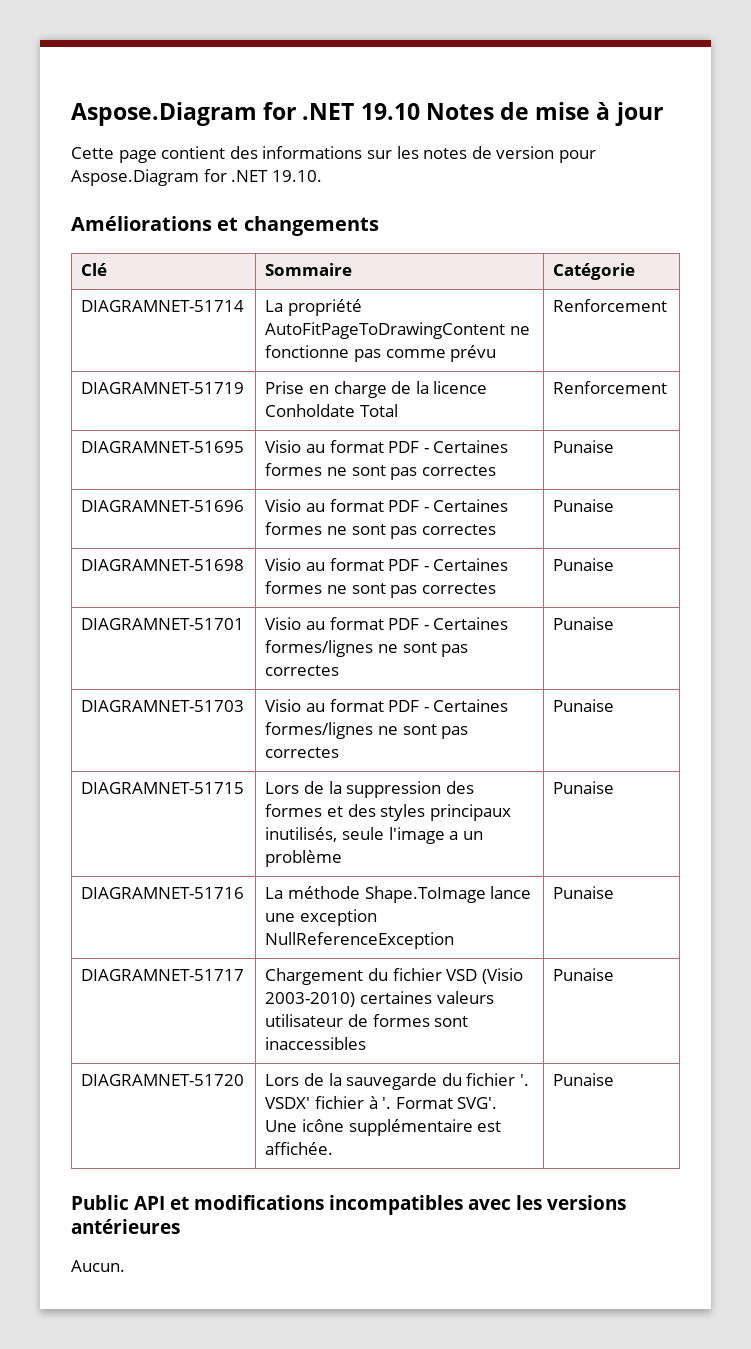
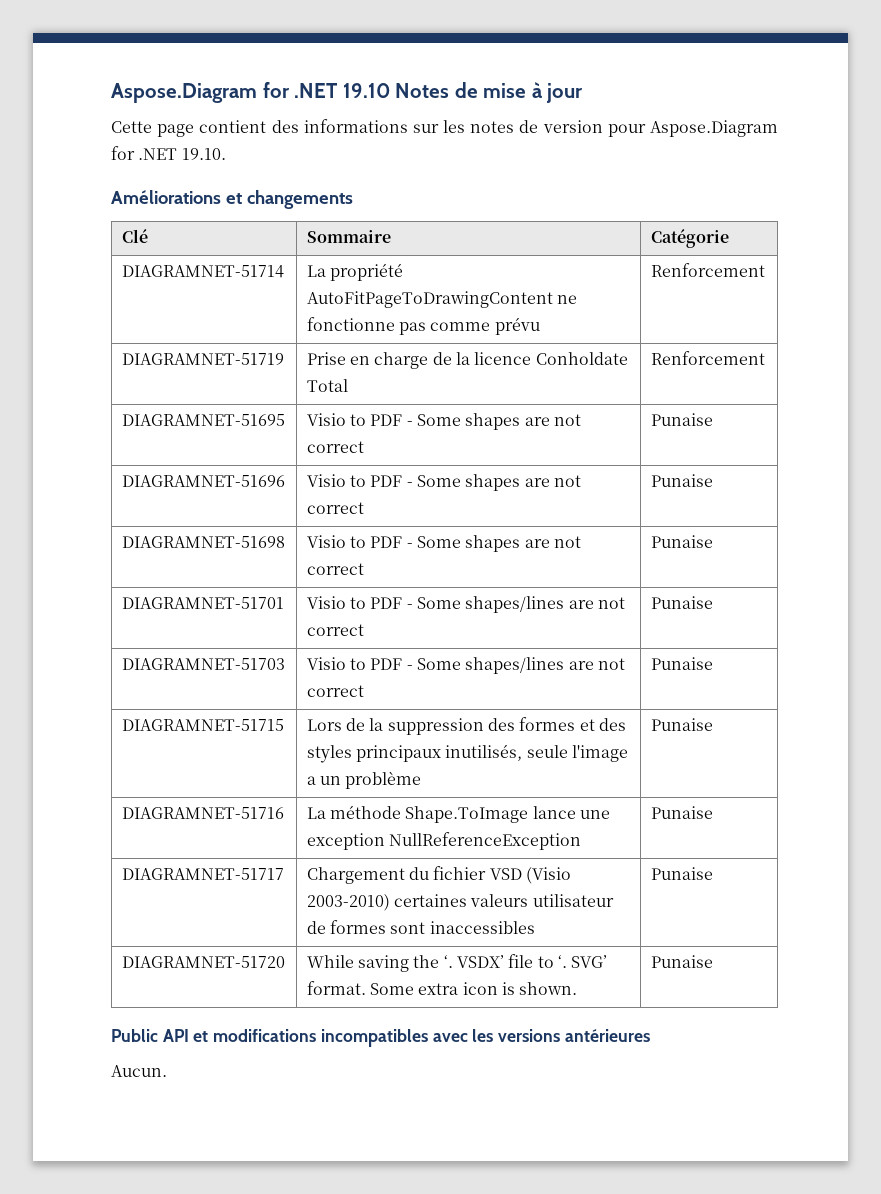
- DIAGRAMNET-51695 | Visio au format PDF - Certaines formes ne sont pas correctes | Punaise
- DIAGRAMNET-51696 | Visio au format PDF - Certaines formes ne sont pas correctes | Punaise
- DIAGRAMNET-51698 | Visio au format PDF - Certaines formes ne sont pas correctes | Punaise
- DIAGRAMNET-51701 | Visio au format PDF - Certaines formes/lignes ne sont pas correctes | Punaise
- DIAGRAMNET-51703 | Visio au format PDF - Certaines formes/lignes ne sont pas correctes | Punaise
+ DIAGRAMNET-51695 | Visio to PDF - Some shapes are not correct | Punaise
+ DIAGRAMNET-51696 | Visio to PDF - Some shapes are not correct | Punaise
+ DIAGRAMNET-51698 | Visio to PDF - Some shapes are not correct | Punaise
+ DIAGRAMNET-51701 | Visio to PDF - Some shapes/lines are not correct | Punaise
+ DIAGRAMNET-51703 | Visio to PDF - Some shapes/lines are not correct | Punaise
- DIAGRAMNET-51720 | Lors de la sauvegarde du fichier '. VSDX' fichier à '. Format SVG'. Une icône supplémentaire est affichée. | Punaise
+ DIAGRAMNET-51720 | While saving the ‘. VSDX’ file to ‘. SVG’ format. Some extra icon is shown. | Punaise

